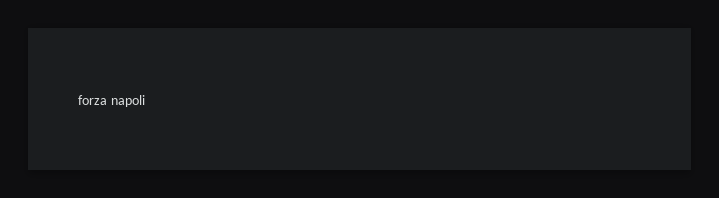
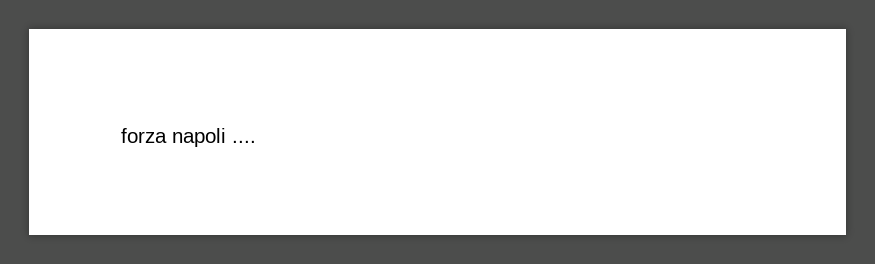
- forza napoli
+ forza napoli ....

